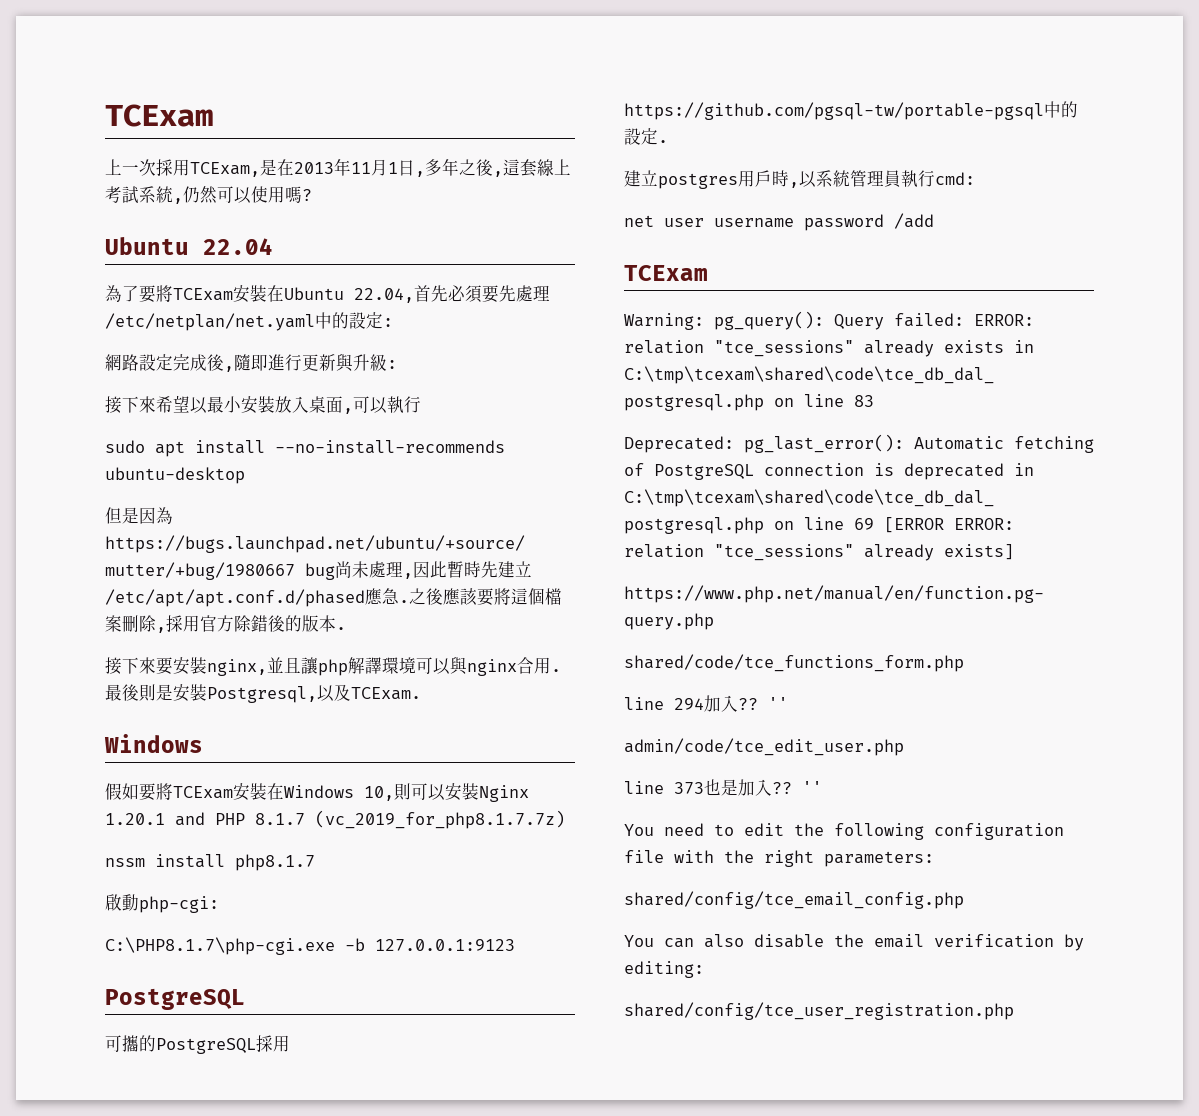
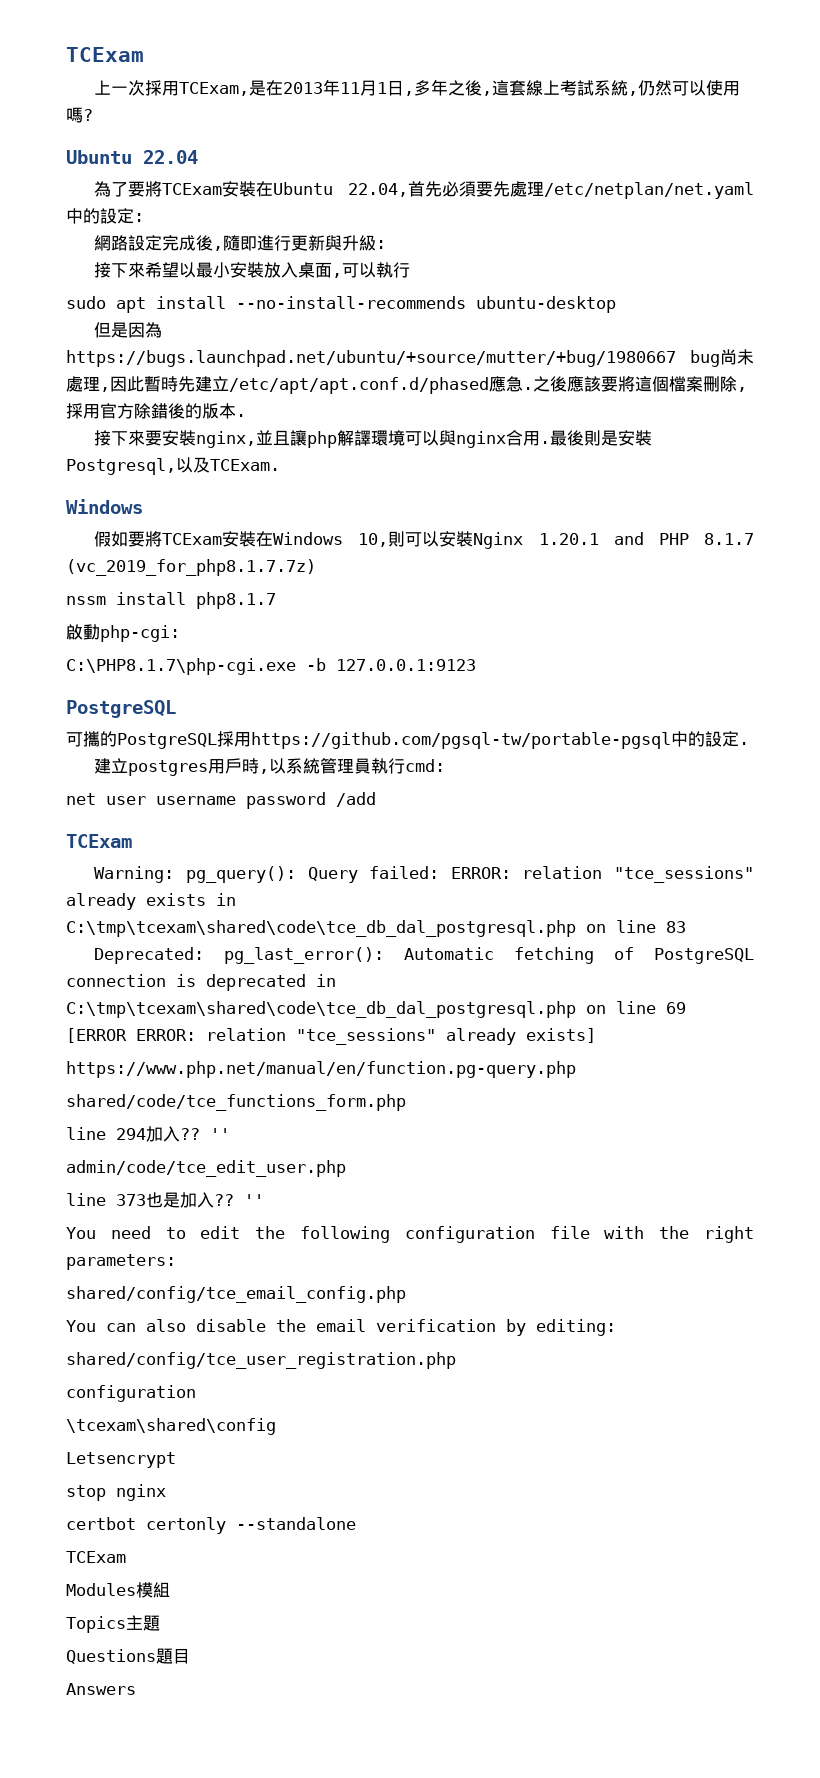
  shared/config/tce_user_registration.php
+ configuration
+ \tcexam\shared\config
+ Letsencrypt
+ stop nginx
+ certbot certonly --standalone
+ TCExam
+ Modules模組
+ Topics主題
+ Questions題目
+ Answers

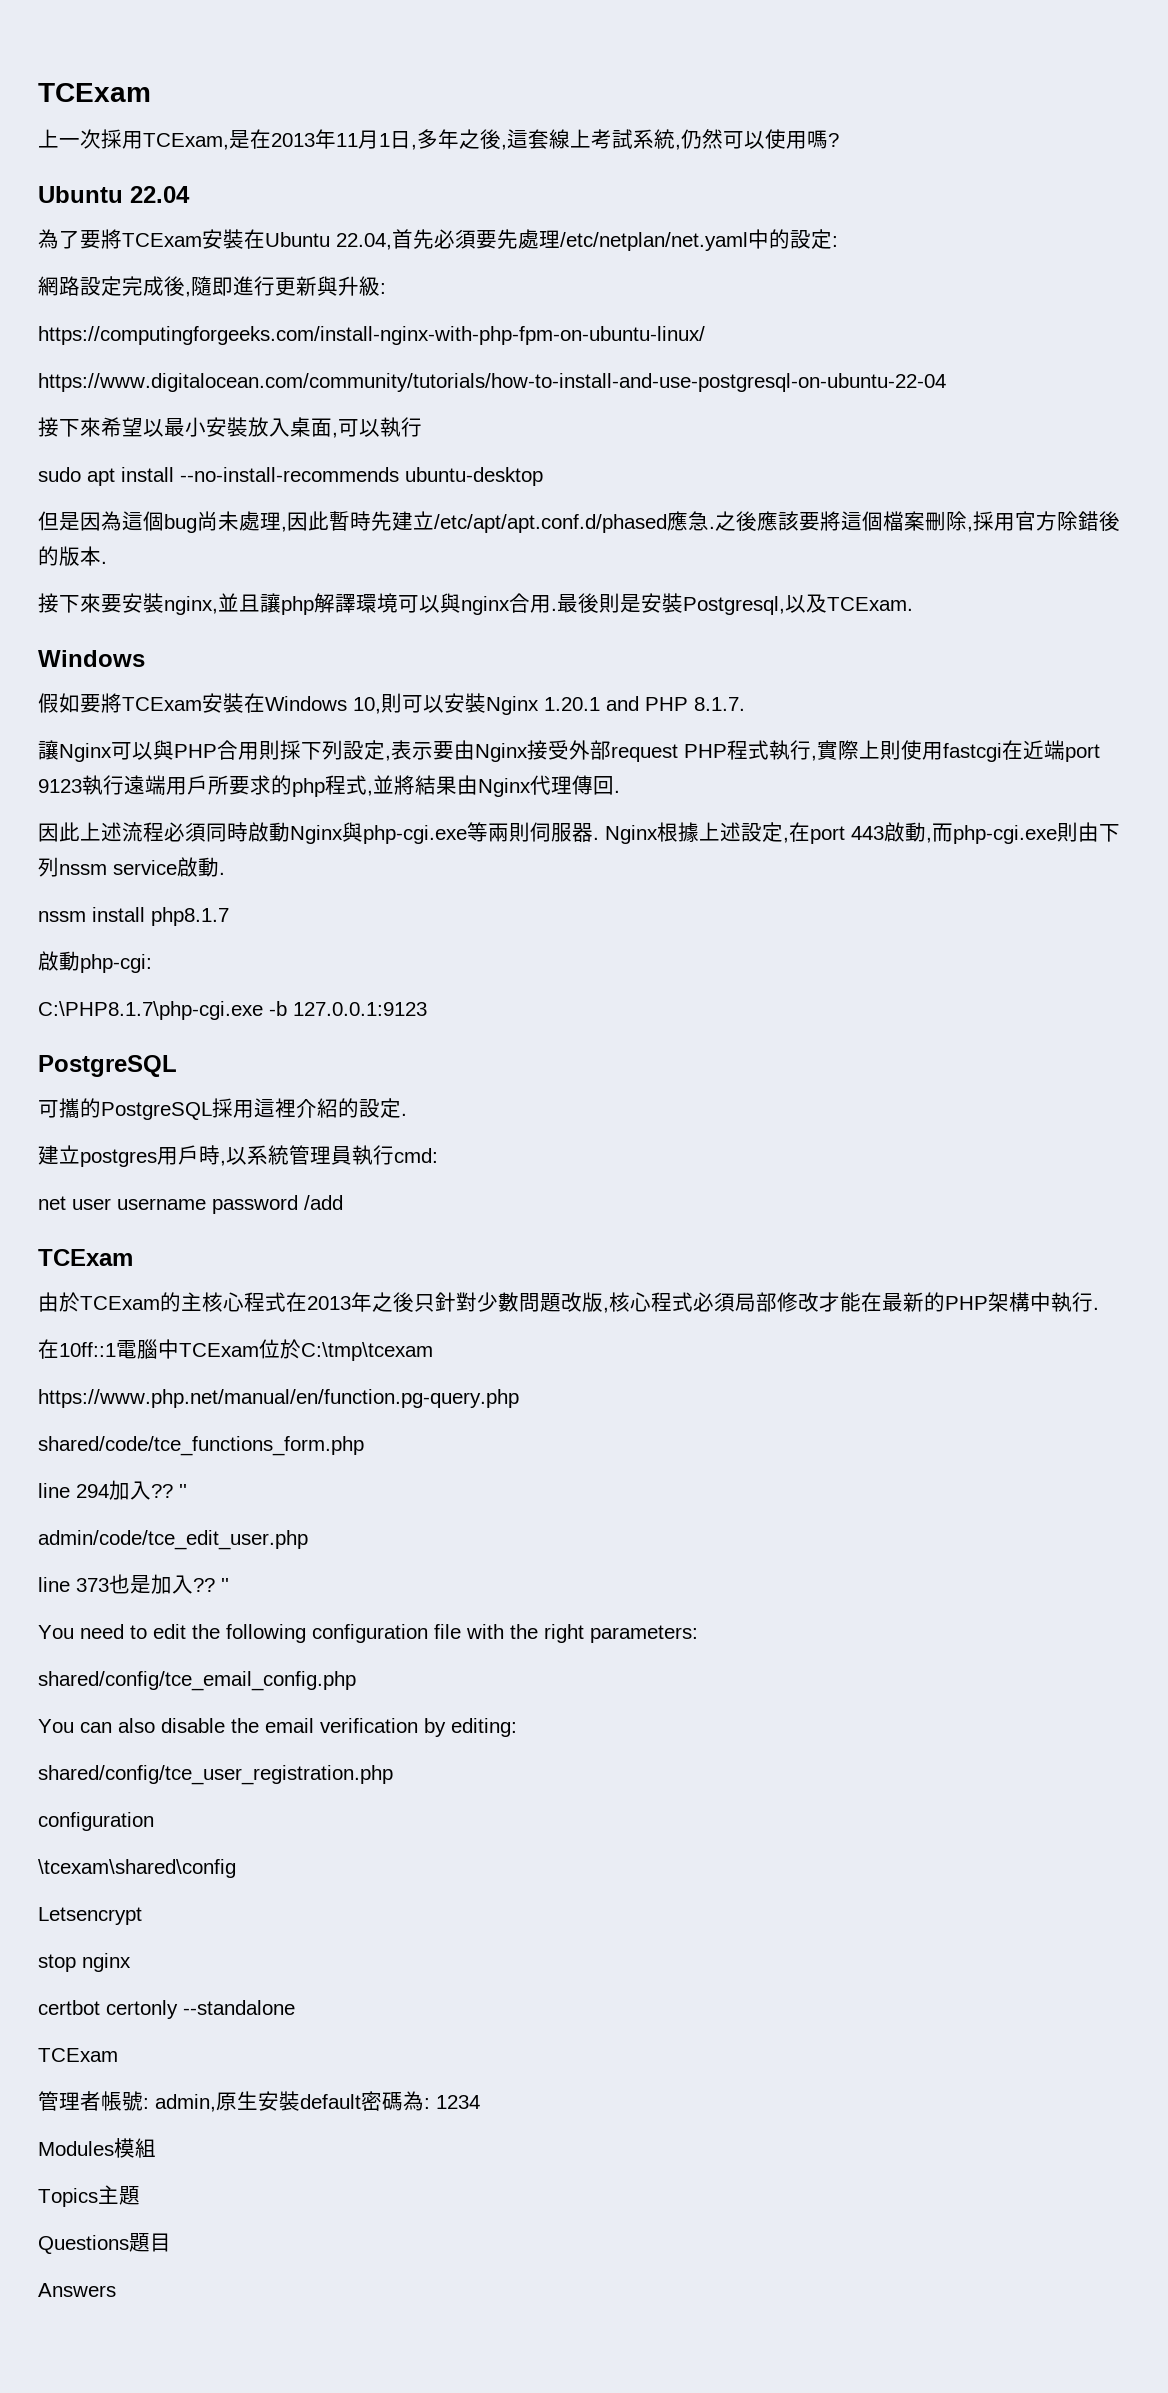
+ https://computingforgeeks.com/install-nginx-with-php-fpm-on-ubuntu-linux/
+ https://www.digitalocean.com/community/tutorials/how-to-install-and-use-postgresql-on-ubuntu-22-04
- 但是因為https://bugs.launchpad.net/ubuntu/+source/mutter/+bug/1980667 bug尚未處理,因此暫時先建立/etc/apt/apt.conf.d/phased應急.
+ 但是因為這個bug尚未處理,因此暫時先建立/etc/apt/apt.conf.d/phased應急.
- 假如要將TCExam安裝在Windows 10,則可以安裝Nginx 1.20.1 and PHP 8.1.7 (vc_2019_for_php8.1.7.7z)
+ 假如要將TCExam安裝在Windows 10,則可以安裝Nginx 1.20.1 and PHP 8.1.7.
+ 讓Nginx可以與PHP合用則採下列設定,表示要由Nginx接受外部request PHP程式執行,實際上則使用fastcgi在近端port 9123執行遠端用戶所要求的php程式,並將結果由Nginx代理傳回.
+ 因此上述流程必須同時啟動Nginx與php-cgi.exe等兩則伺服器. Nginx根據上述設定,在port 443啟動,而php-cgi.exe則由下列nssm service啟動.
- 可攜的PostgreSQL採用https://github.com/pgsql-tw/portable-pgsql中的設定.
+ 可攜的PostgreSQL採用這裡介紹的設定.
- Warning: pg_query(): Query failed: ERROR: relation "tce_sessions" already exists in C:\tmp\tcexam\shared\code\tce_db_dal_postgresql.php on line 83
- Deprecated: pg_last_error(): Automatic fetching of PostgreSQL connection is deprecated in C:\tmp\tcexam\shared\code\tce_db_dal_postgresql.php on line 69 [ERROR ERROR: relation "tce_sessions" already exists]
+ 由於TCExam的主核心程式在2013年之後只針對少數問題改版,核心程式必須局部修改才能在最新的PHP架構中執行.
+ 在10ff::1電腦中TCExam位於C:\tmp\tcexam
+ 管理者帳號: admin,原生安裝default密碼為: 1234

